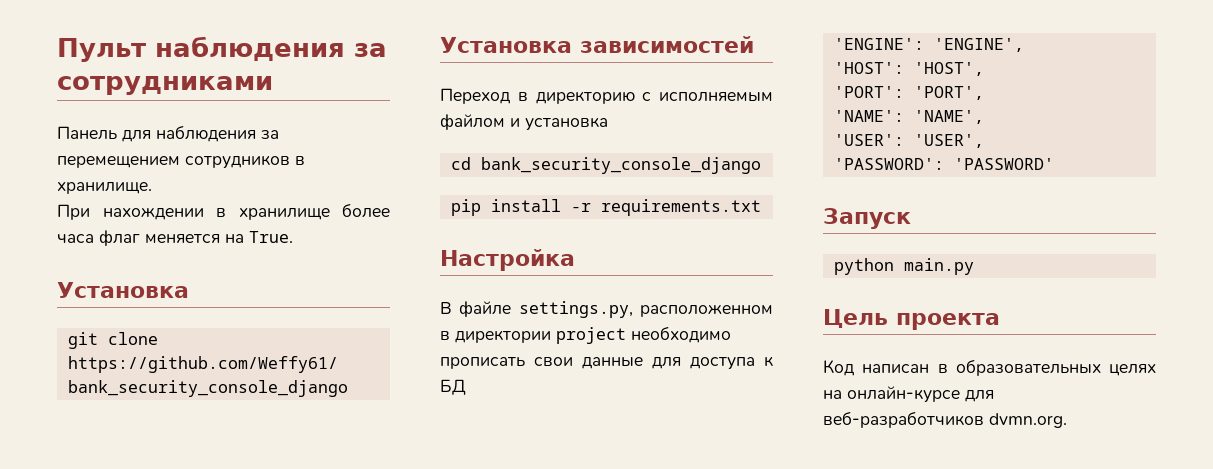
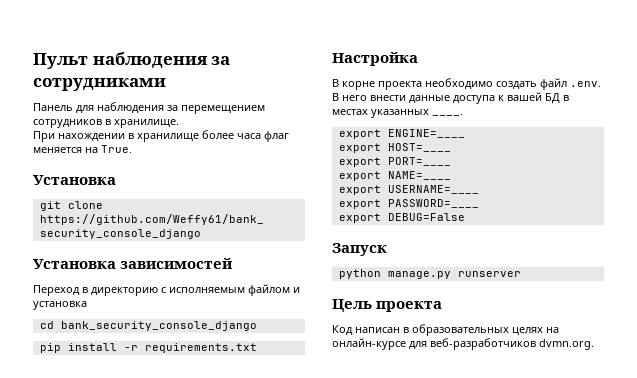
- В файле settings.py, расположенном в директории project необходимо прописать свои данные для доступа к БД
- 'ENGINE': 'ENGINE',
- 'HOST': 'HOST',
- 'PORT': 'PORT',
- 'NAME': 'NAME',
- 'USER': 'USER',
- 'PASSWORD': 'PASSWORD'
+ В корне проекта необходимо создать файл .env. В него внести данные доступа к вашей БД в местах указанных ____.
+ export ENGINE=____
+ export HOST=____
+ export PORT=____
+ export NAME=____
+ export USERNAME=____
+ export PASSWORD=____
+ export DEBUG=False
- python main.py
+ python manage.py runserver

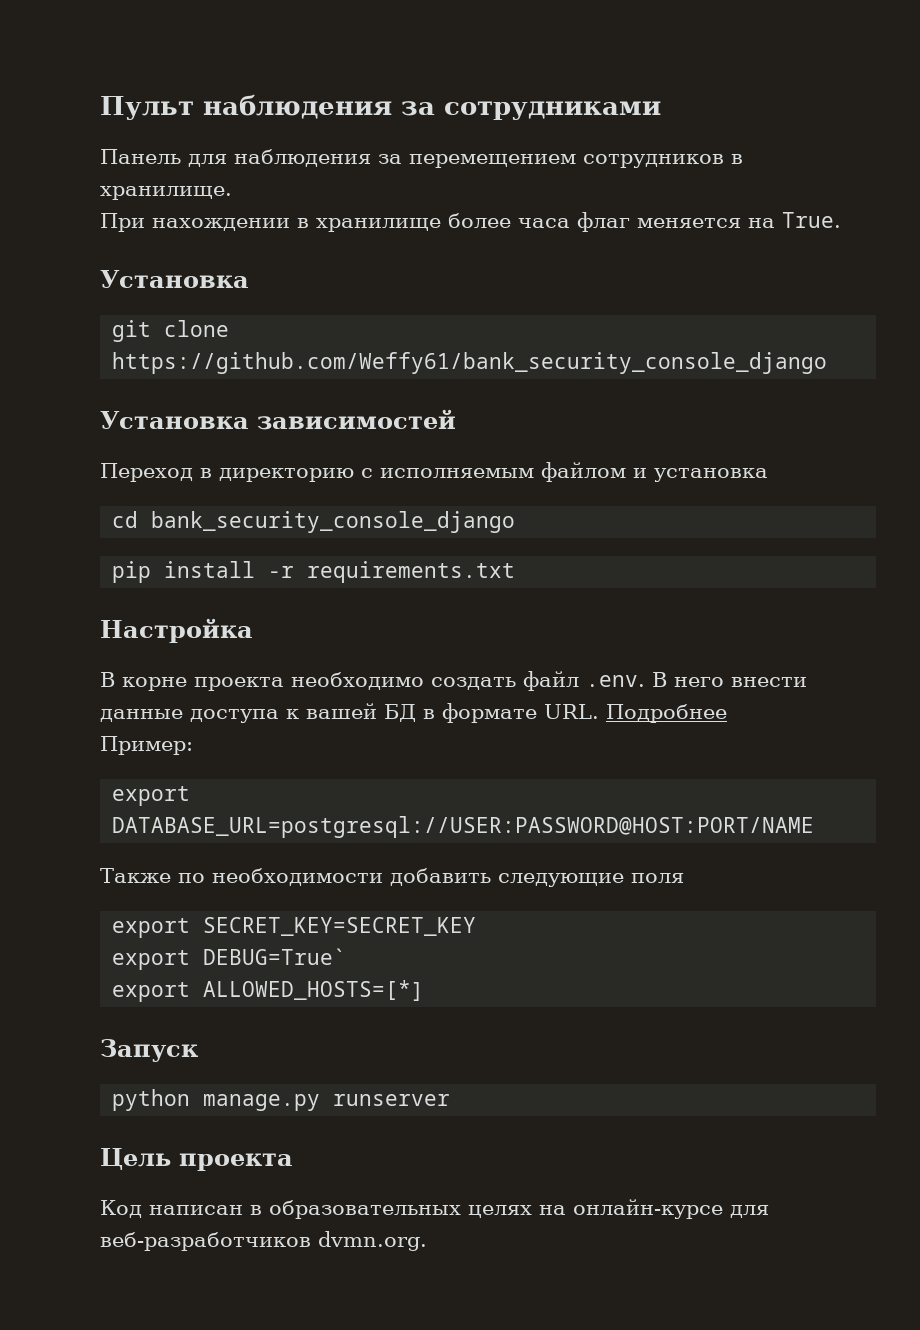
- В корне проекта необходимо создать файл .env. В него внести данные доступа к вашей БД в местах указанных ____.
- export ENGINE=____
- export HOST=____
- export PORT=____
- export NAME=____
- export USERNAME=____
- export PASSWORD=____
- export DEBUG=False
+ В корне проекта необходимо создать файл .env. В него внести данные доступа к вашей БД в формате URL. Подробнее
+ Пример:
+ export DATABASE_URL=postgresql://USER:PASSWORD@HOST:PORT/NAME
+ Также по необходимости добавить следующие поля
+ export SECRET_KEY=SECRET_KEY
+ export DEBUG=True`
+ export ALLOWED_HOSTS=[*]

